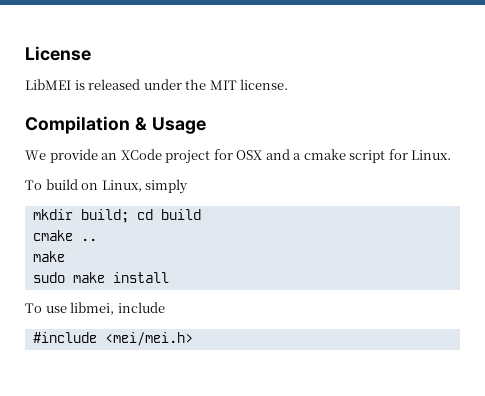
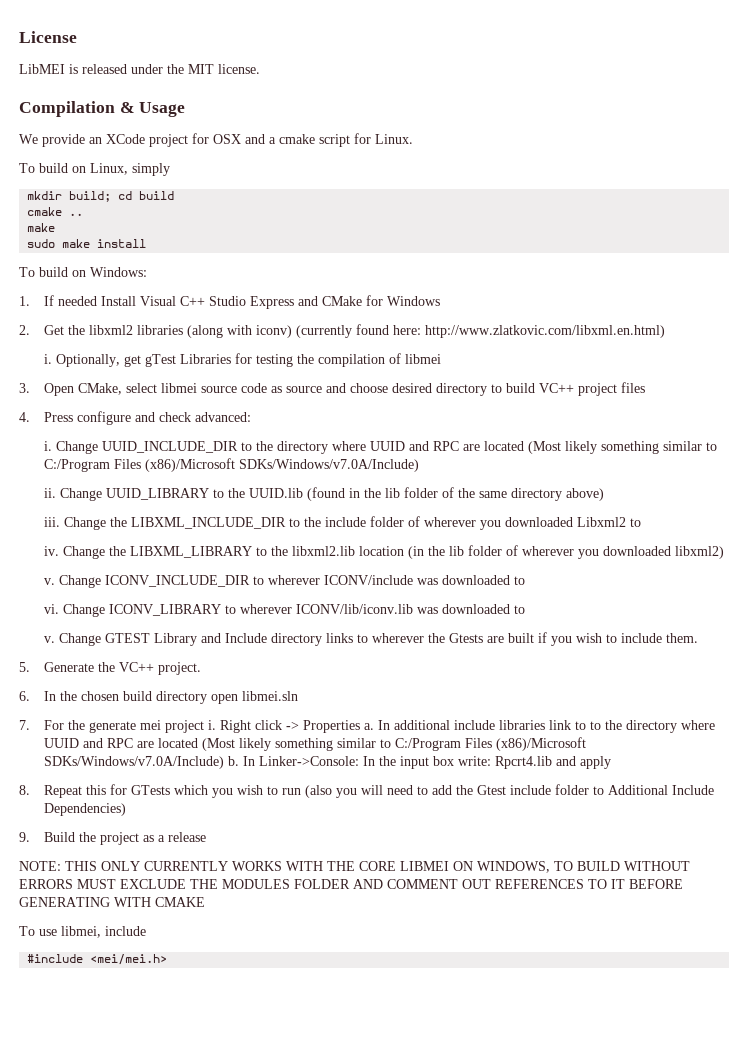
+ To build on Windows:
+ 1. If needed Install Visual C++ Studio Express and CMake for Windows
+ 2. Get the libxml2 libraries (along with iconv) (currently found here: http://www.zlatkovic.com/libxml.en.html)
+ i. Optionally, get gTest Libraries for testing the compilation of libmei
+ 3. Open CMake, select libmei source code as source and choose desired directory to build VC++ project files
+ 4. Press configure and check advanced:
+ i. Change UUID_INCLUDE_DIR to the directory where UUID and RPC are located (Most likely something similar to C:/Program Files (x86)/Microsoft SDKs/Windows/v7.0A/Include)
+ ii. Change UUID_LIBRARY to the UUID.lib (found in the lib folder of the same directory above)
+ iii. Change the LIBXML_INCLUDE_DIR to the include folder of wherever you downloaded Libxml2 to
+ iv. Change the LIBXML_LIBRARY to the libxml2.lib location (in the lib folder of wherever you downloaded libxml2)
+ v. Change ICONV_INCLUDE_DIR to wherever ICONV/include was downloaded to
+ vi. Change ICONV_LIBRARY to wherever ICONV/lib/iconv.lib was downloaded to
+ v. Change GTEST Library and Include directory links to wherever the Gtests are built if you wish to include them.
+ 5. Generate the VC++ project.
+ 6. In the chosen build directory open libmei.sln
+ 7. For the generate mei project i. Right click -> Properties a. In additional include libraries link to to the directory where UUID and RPC are located (Most likely something similar to C:/Program Files (x86)/Microsoft SDKs/Windows/v7.0A/Include) b. In Linker->Console: In the input box write: Rpcrt4.lib and apply
+ 8. Repeat this for GTests which you wish to run (also you will need to add the Gtest include folder to Additional Include Dependencies)
+ 9. Build the project as a release
+ NOTE: THIS ONLY CURRENTLY WORKS WITH THE CORE LIBMEI ON WINDOWS, TO BUILD WITHOUT ERRORS MUST EXCLUDE THE MODULES FOLDER AND COMMENT OUT REFERENCES TO IT BEFORE GENERATING WITH CMAKE

